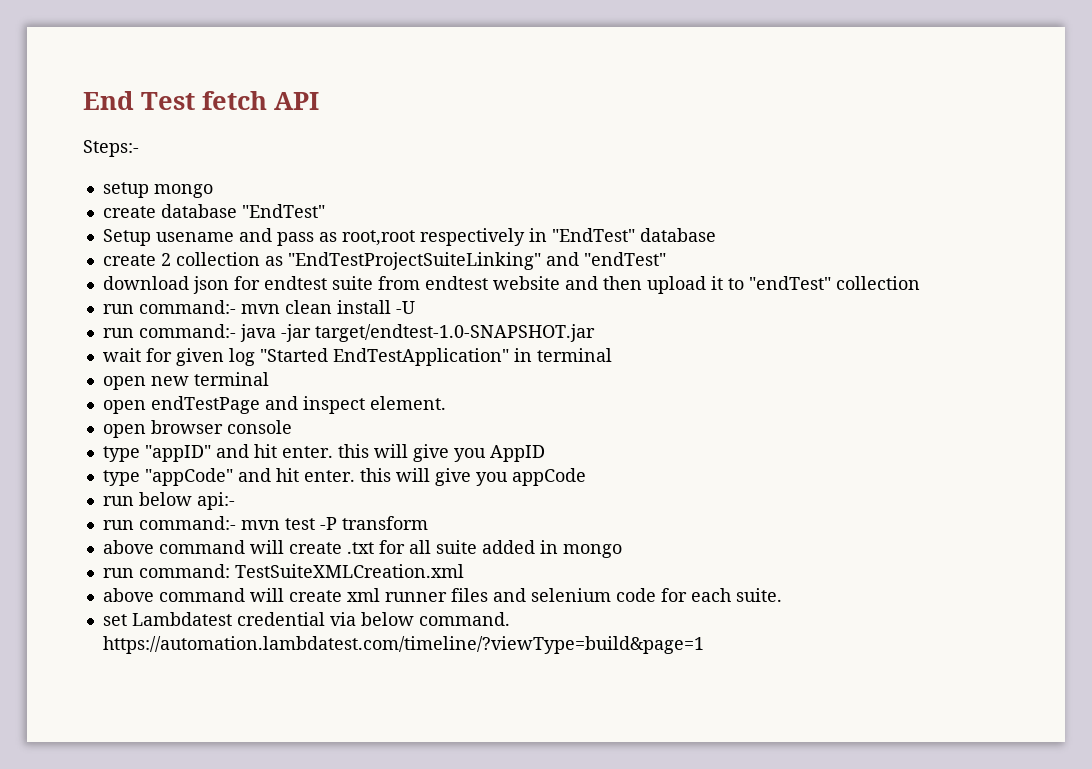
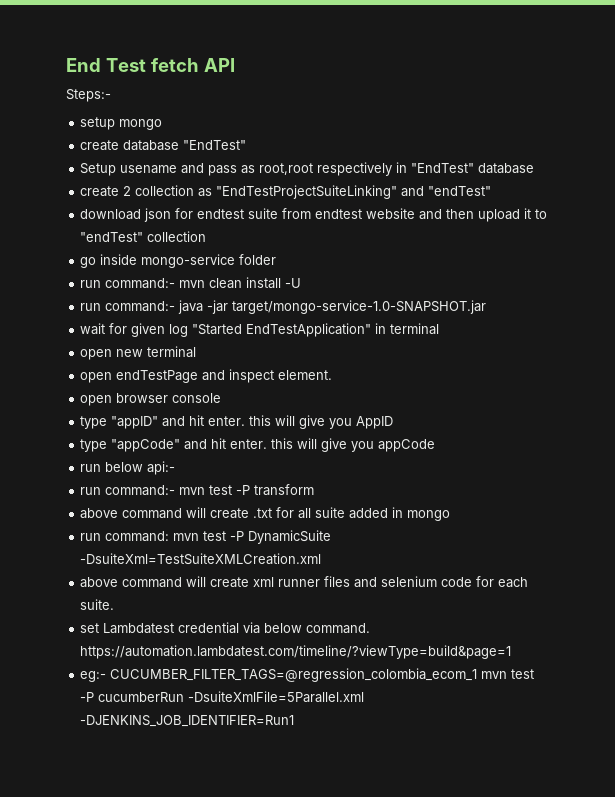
+ go inside mongo-service folder
- run command:- java -jar target/endtest-1.0-SNAPSHOT.jar
+ run command:- java -jar target/mongo-service-1.0-SNAPSHOT.jar
- run command: TestSuiteXMLCreation.xml
+ run command: mvn test -P DynamicSuite -DsuiteXml=TestSuiteXMLCreation.xml
+ eg:- CUCUMBER_FILTER_TAGS=@regression_colombia_ecom_1 mvn test -P cucumberRun -DsuiteXmlFile=5Parallel.xml -DJENKINS_JOB_IDENTIFIER=Run1

